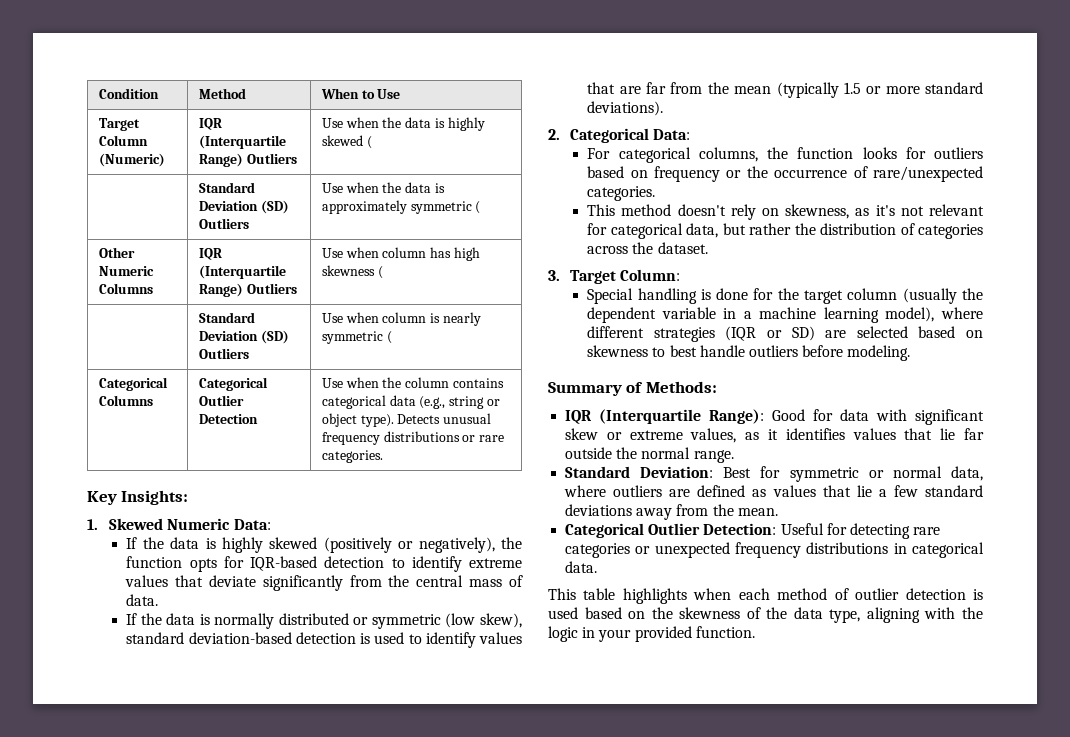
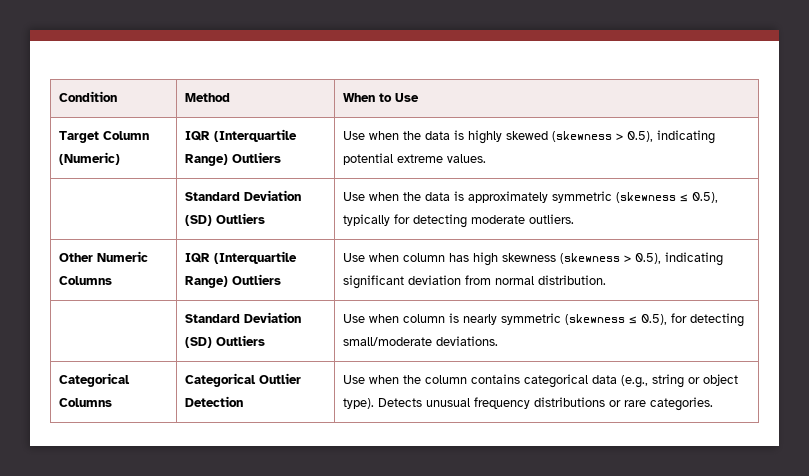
- Target Column (Numeric) | IQR (Interquartile Range) Outliers | Use when the data is highly skewed (
+ Target Column (Numeric) | IQR (Interquartile Range) Outliers | Use when the data is highly skewed (skewness > 0.5), indicating potential extreme values.
- | Standard Deviation (SD) Outliers | Use when the data is approximately symmetric (
+ | Standard Deviation (SD) Outliers | Use when the data is approximately symmetric (skewness ≤ 0.5), typically for detecting moderate outliers.
- Other Numeric Columns | IQR (Interquartile Range) Outliers | Use when column has high skewness (
+ Other Numeric Columns | IQR (Interquartile Range) Outliers | Use when column has high skewness (skewness > 0.5), indicating significant deviation from normal distribution.
- | Standard Deviation (SD) Outliers | Use when column is nearly symmetric (
+ | Standard Deviation (SD) Outliers | Use when column is nearly symmetric (skewness ≤ 0.5), for detecting small/moderate deviations.
- Key Insights:
- 1. Skewed Numeric Data:
- If the data is highly skewed (positively or negatively), the function opts for IQR-based detection to identify extreme values that deviate significantly from the central mass of data.
- If the data is normally distributed or symmetric (low skew), standard deviation-based detection is used to identify values that are far from the mean (typically 1.5 or more standard deviations).
- 2. Categorical Data:
- For categorical columns, the function looks for outliers based on frequency or the occurrence of rare/unexpected categories.
- This method doesn't rely on skewness, as it's not relevant for categorical data, but rather the distribution of categories across the dataset.
- 3. Target Column:
- Special handling is done for the target column (usually the dependent variable in a machine learning model), where different strategies (IQR or SD) are selected based on skewness to best handle outliers before modeling.
- Summary of Methods:
- IQR (Interquartile Range): Good for data with significant skew or extreme values, as it identifies values that lie far outside the normal range.
- Standard Deviation: Best for symmetric or normal data, where outliers are defined as values that lie a few standard deviations away from the mean.
- Categorical Outlier Detection: Useful for detecting rare categories or unexpected frequency distributions in categorical data.
- This table highlights when each method of outlier detection is used based on the skewness of the data type, aligning with the logic in your provided function.

